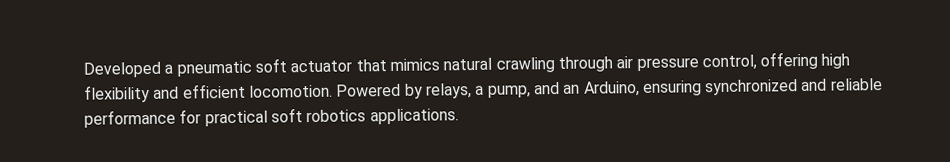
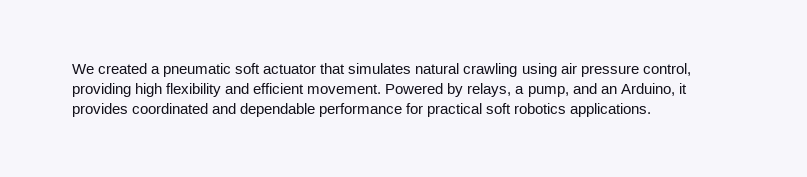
- Developed a pneumatic soft actuator that mimics natural crawling through air pressure control, offering high flexibility and efficient locomotion.
+ We created a pneumatic soft actuator that simulates natural crawling using air pressure control, providing high flexibility and efficient movement.
- Powered by relays, a pump, and an Arduino, ensuring synchronized and reliable performance for practical soft robotics applications.
+ Powered by relays, a pump, and an Arduino, it provides coordinated and dependable performance for practical soft robotics applications.

